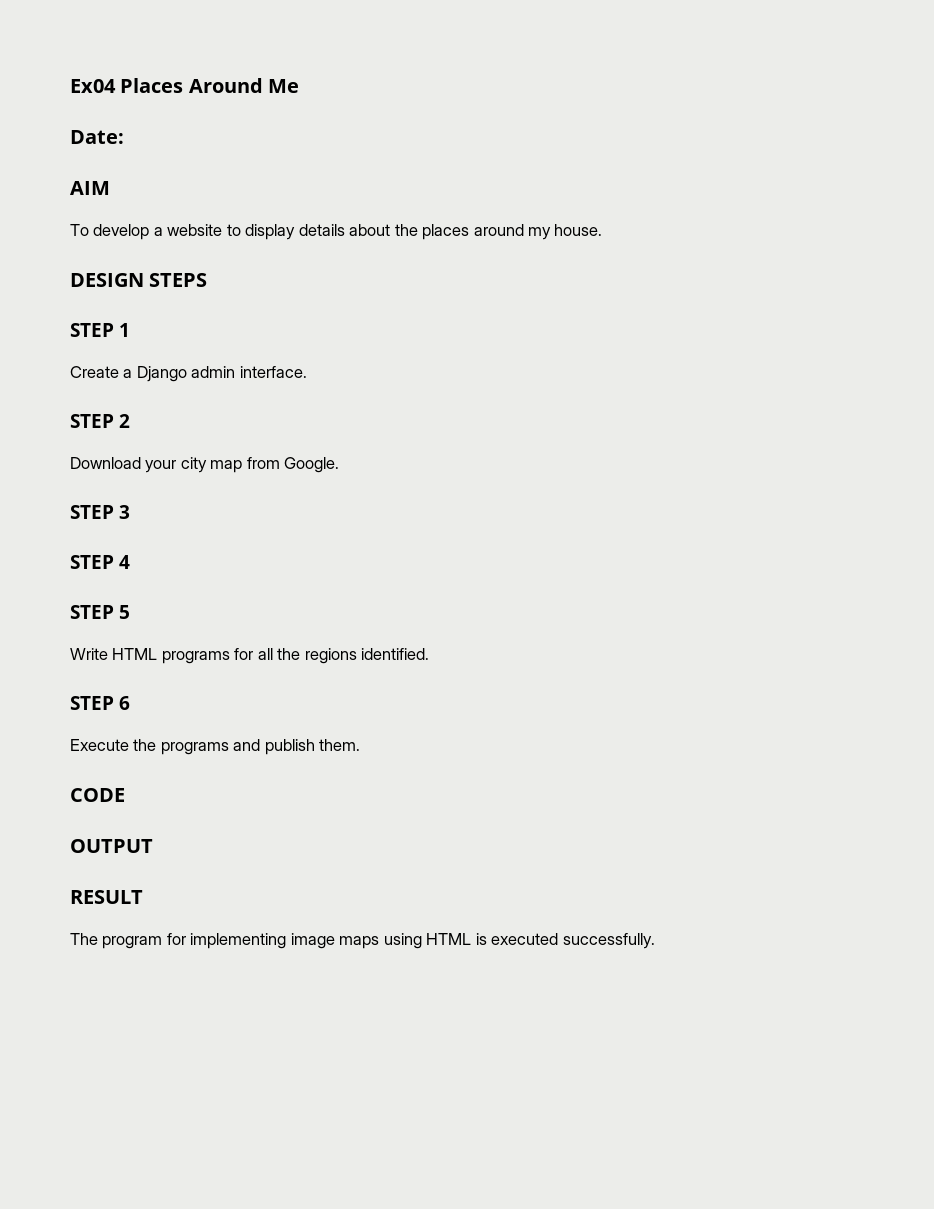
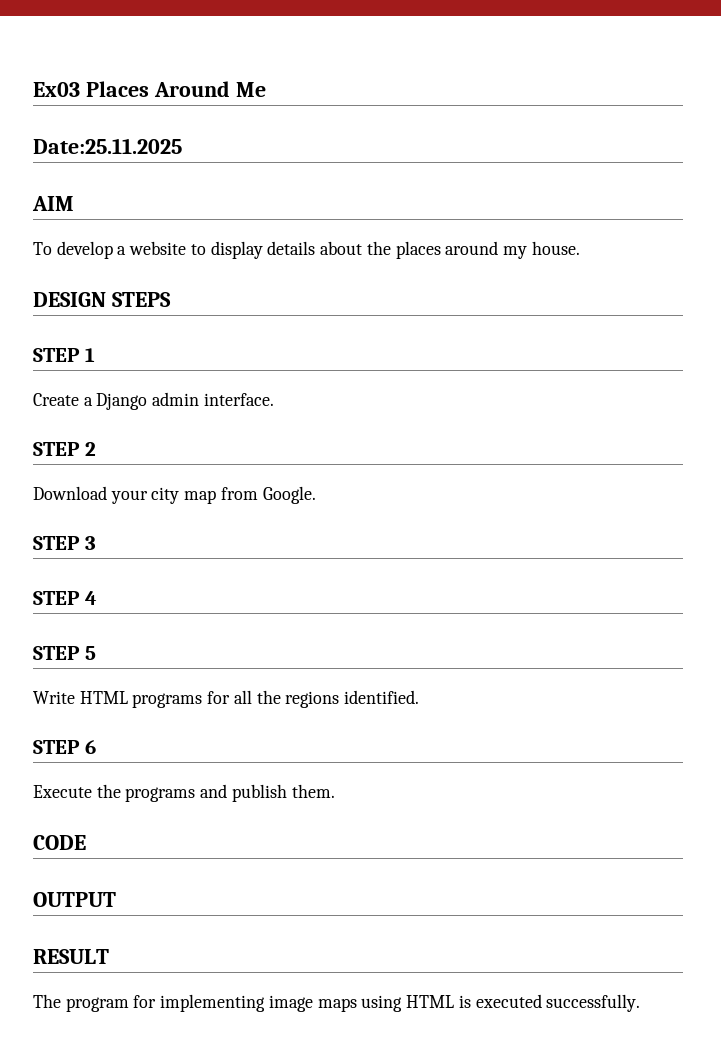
- Ex04 Places Around Me
+ Ex03 Places Around Me
- Date:
+ Date:25.11.2025

